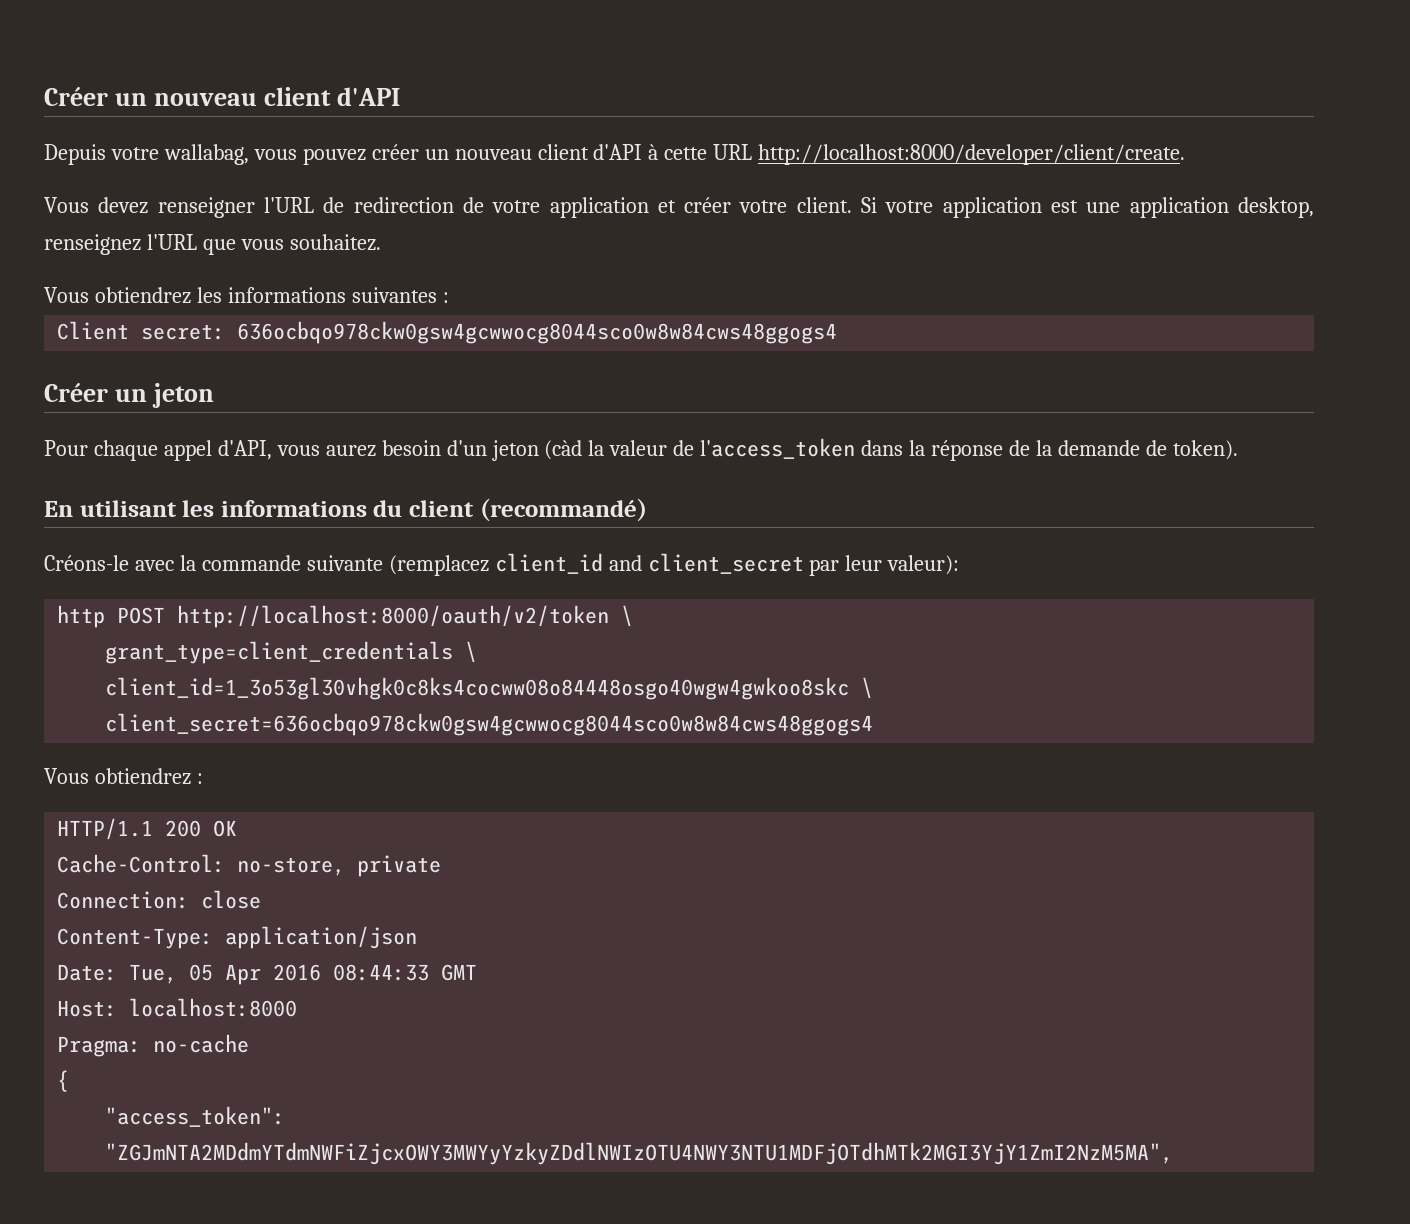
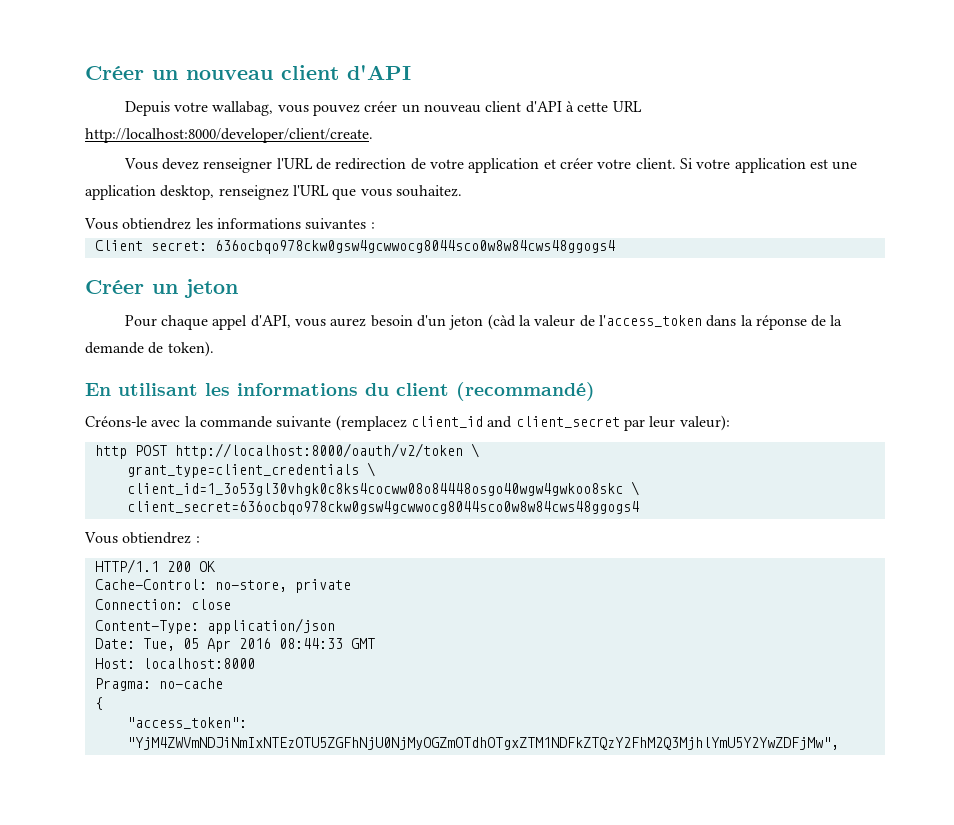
- "access_token": "ZGJmNTA2MDdmYTdmNWFiZjcxOWY3MWYyYzkyZDdlNWIzOTU4NWY3NTU1MDFjOTdhMTk2MGI3YjY1ZmI2NzM5MA",
+ "access_token": "YjM4ZWVmNDJiNmIxNTEzOTU5ZGFhNjU0NjMyOGZmOTdhOTgxZTM1NDFkZTQzY2FhM2Q3MjhlYmU5Y2YwZDFjMw",

